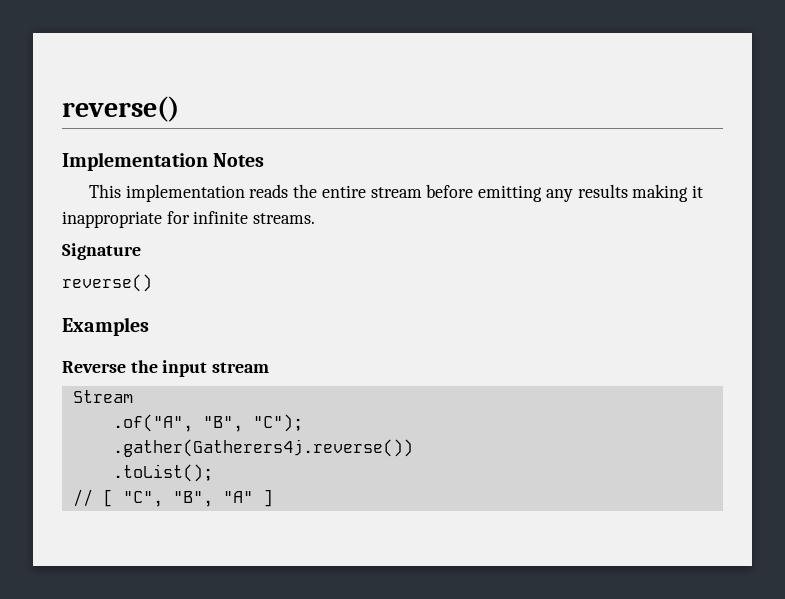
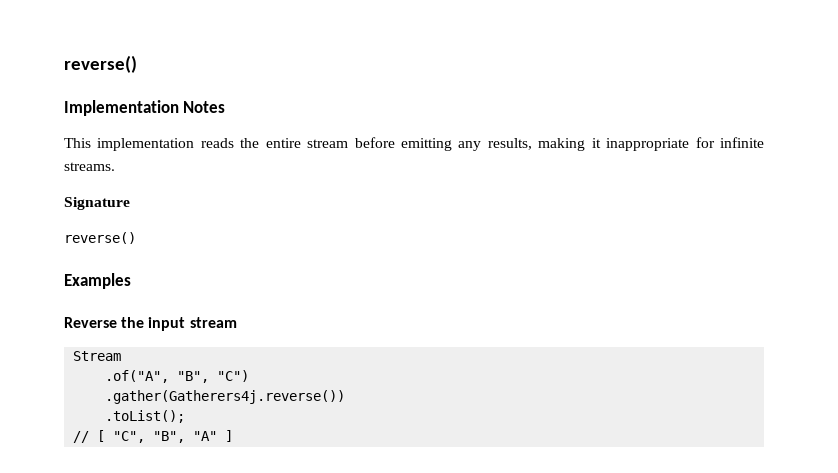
- This implementation reads the entire stream before emitting any results making it inappropriate for infinite streams.
+ This implementation reads the entire stream before emitting any results, making it inappropriate for infinite streams.
- .of("A", "B", "C");
+ .of("A", "B", "C")

